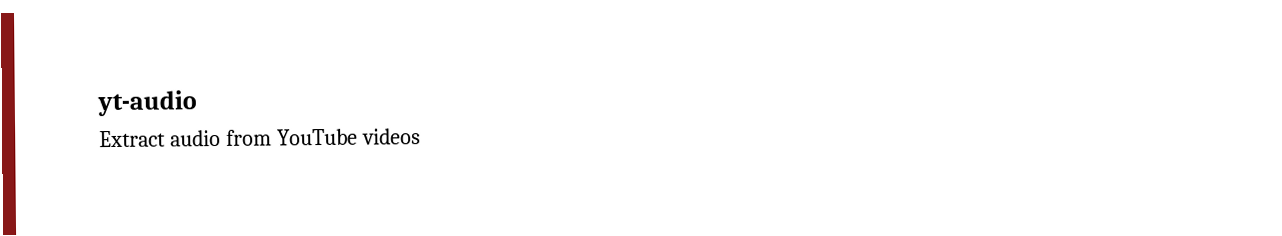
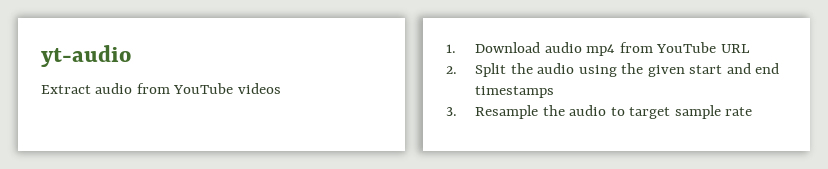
+ 1. Download audio mp4 from YouTube URL
+ 2. Split the audio using the given start and end timestamps
+ 3. Resample the audio to target sample rate

